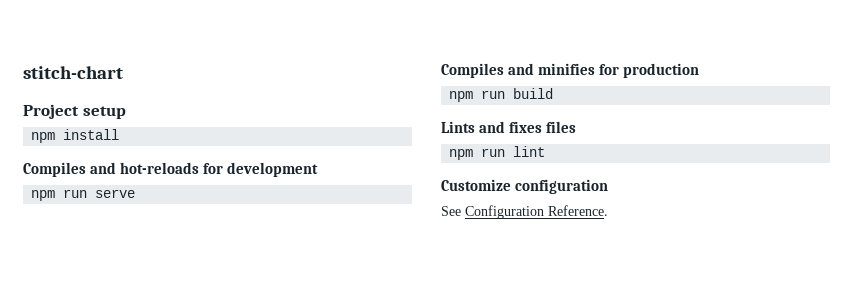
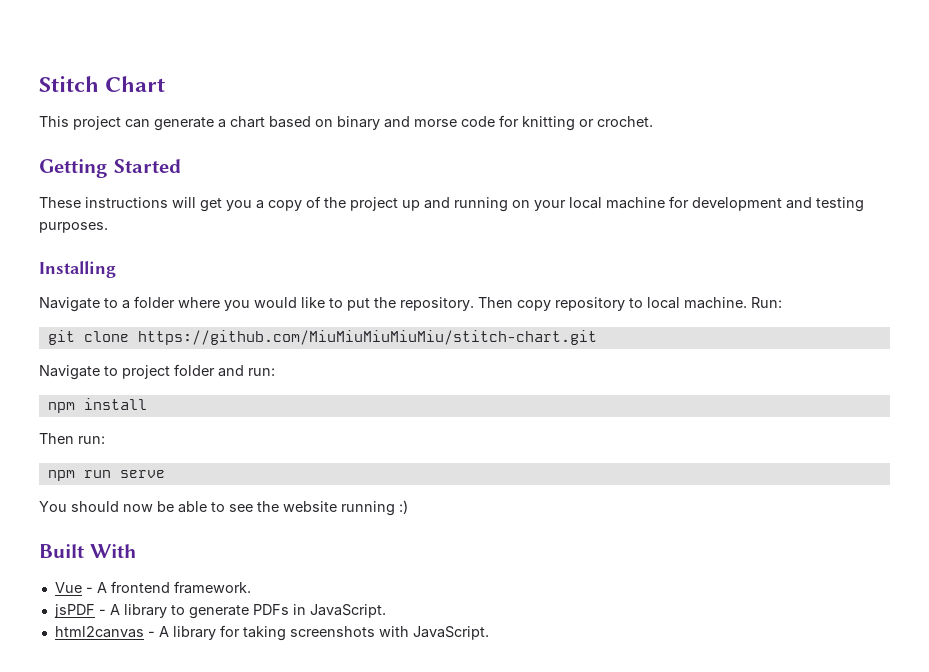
- stitch-chart
- Project setup
+ Stitch Chart
+ This project can generate a chart based on binary and morse code for knitting or crochet.
+ Getting Started
+ These instructions will get you a copy of the project up and running on your local machine for development and testing purposes.
+ Installing
+ Navigate to a folder where you would like to put the repository. Then copy repository to local machine. Run:
+ git clone https://github.com/MiuMiuMiuMiuMiu/stitch-chart.git
+ Navigate to project folder and run:
  npm install
- Compiles and hot-reloads for development
+ Then run:
  npm run serve
- Compiles and minifies for production
- npm run build
- Lints and fixes files
- npm run lint
- Customize configuration
- See Configuration Reference.
+ You should now be able to see the website running :)
+ Built With
+ Vue - A frontend framework.
+ jsPDF - A library to generate PDFs in JavaScript.
+ html2canvas - A library for taking screenshots with JavaScript.

